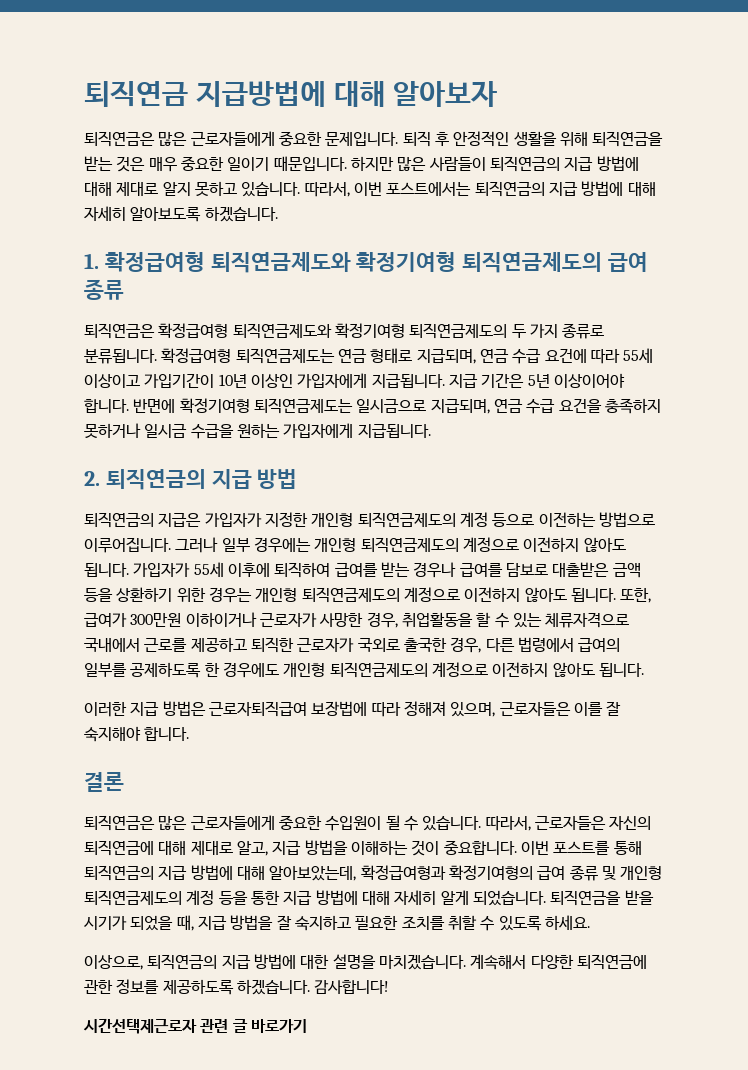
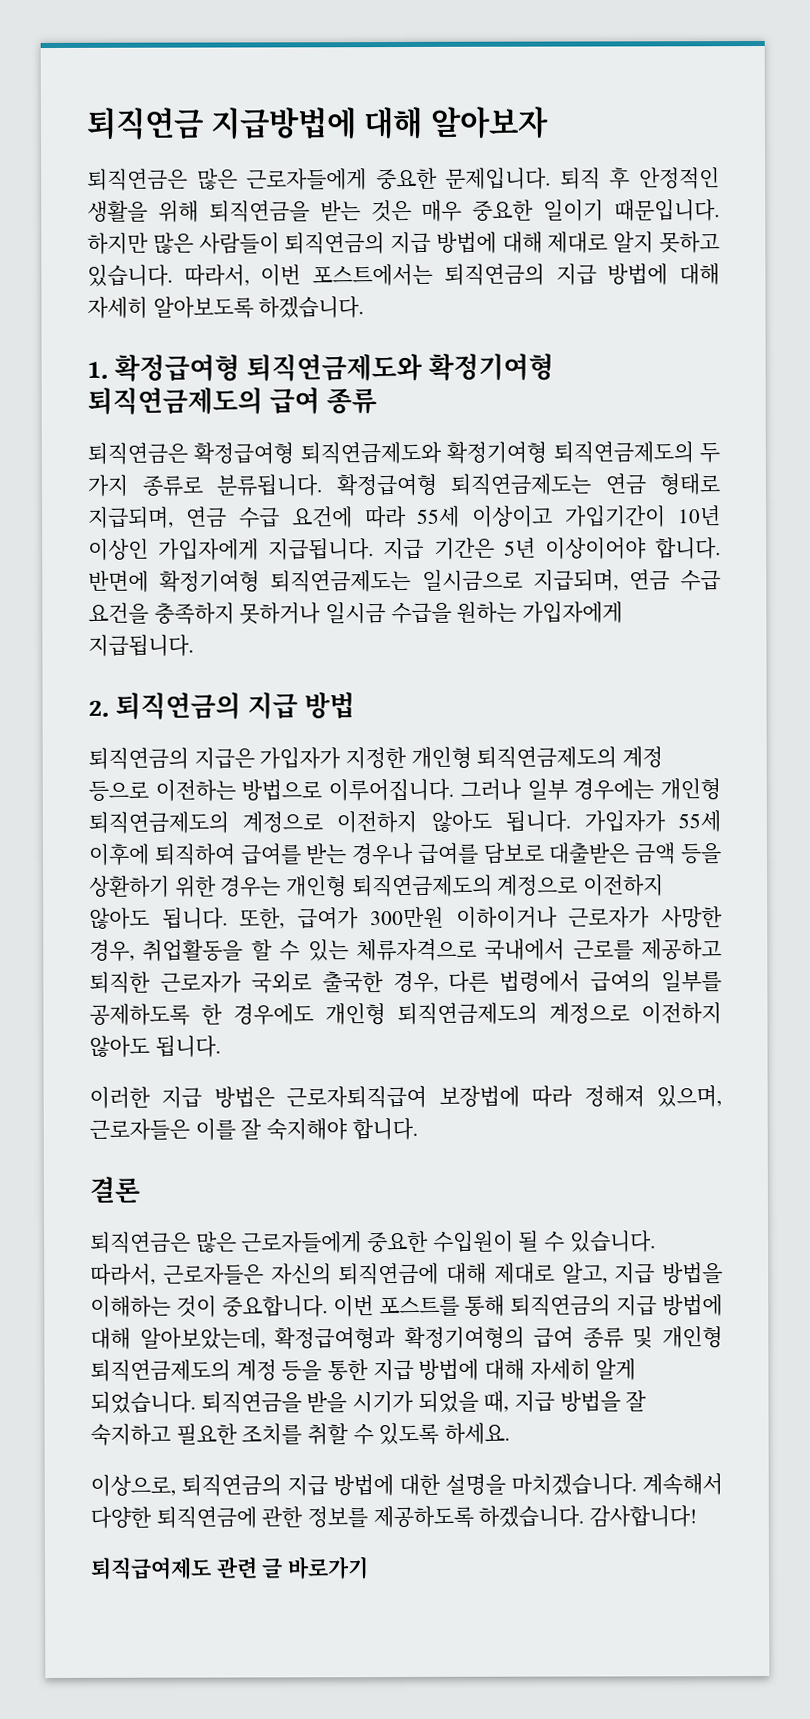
- 시간선택제근로자 관련 글 바로가기
+ 퇴직급여제도 관련 글 바로가기

